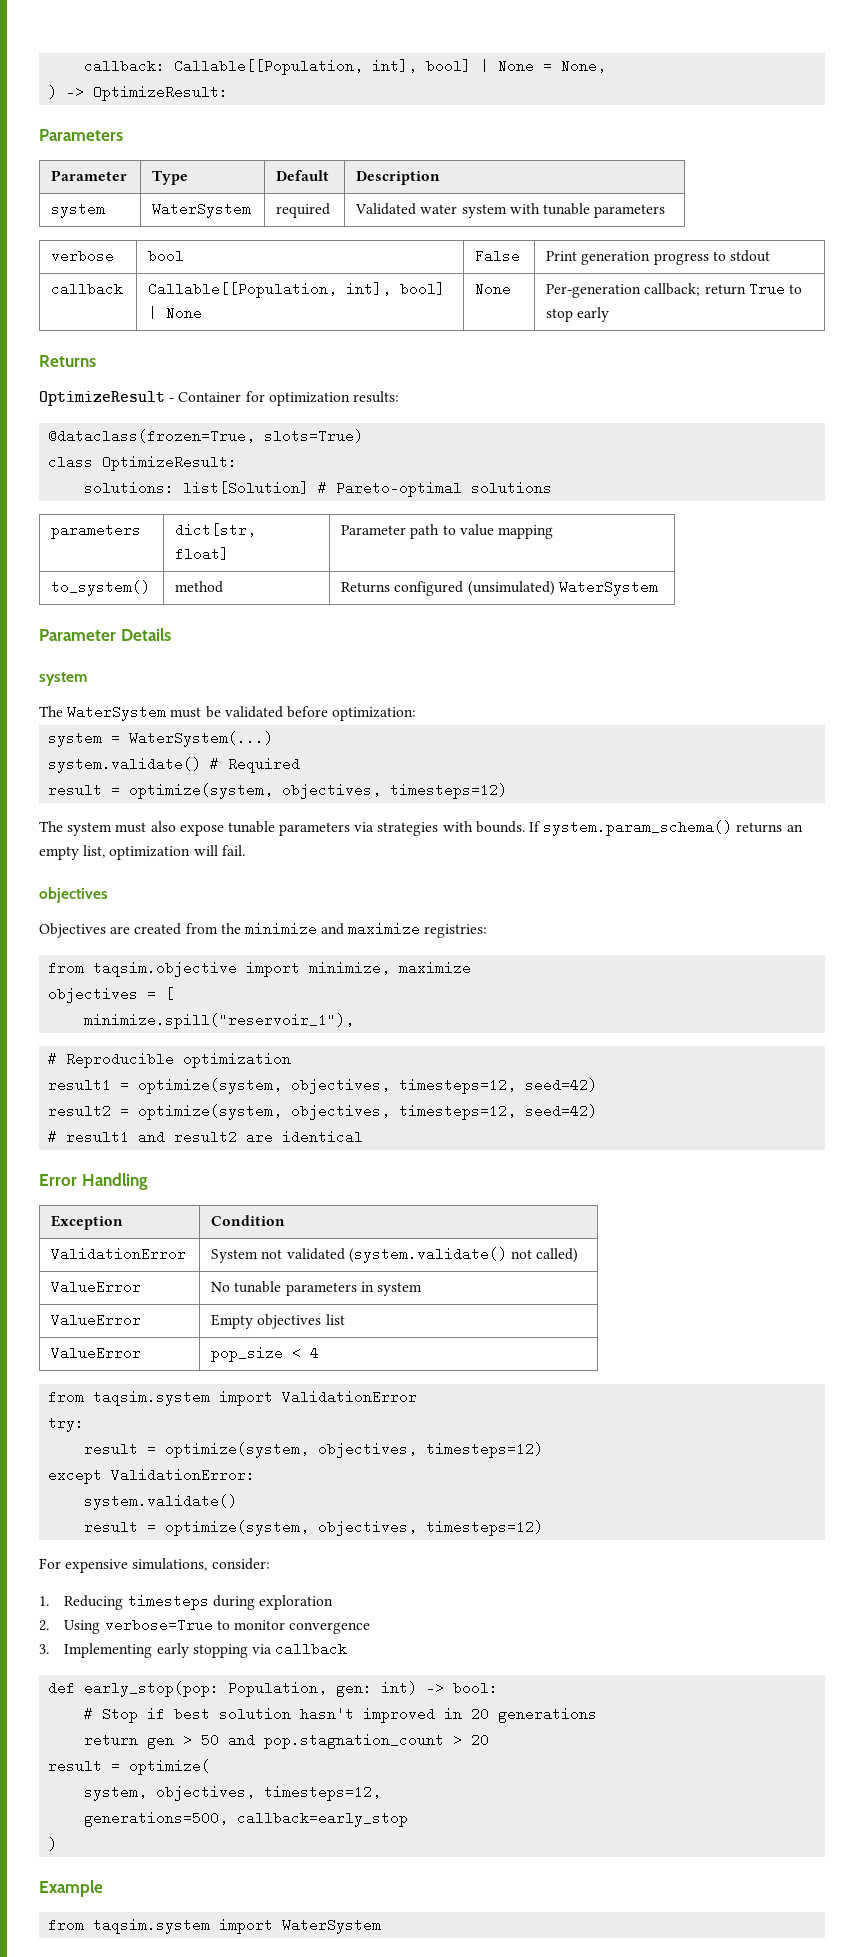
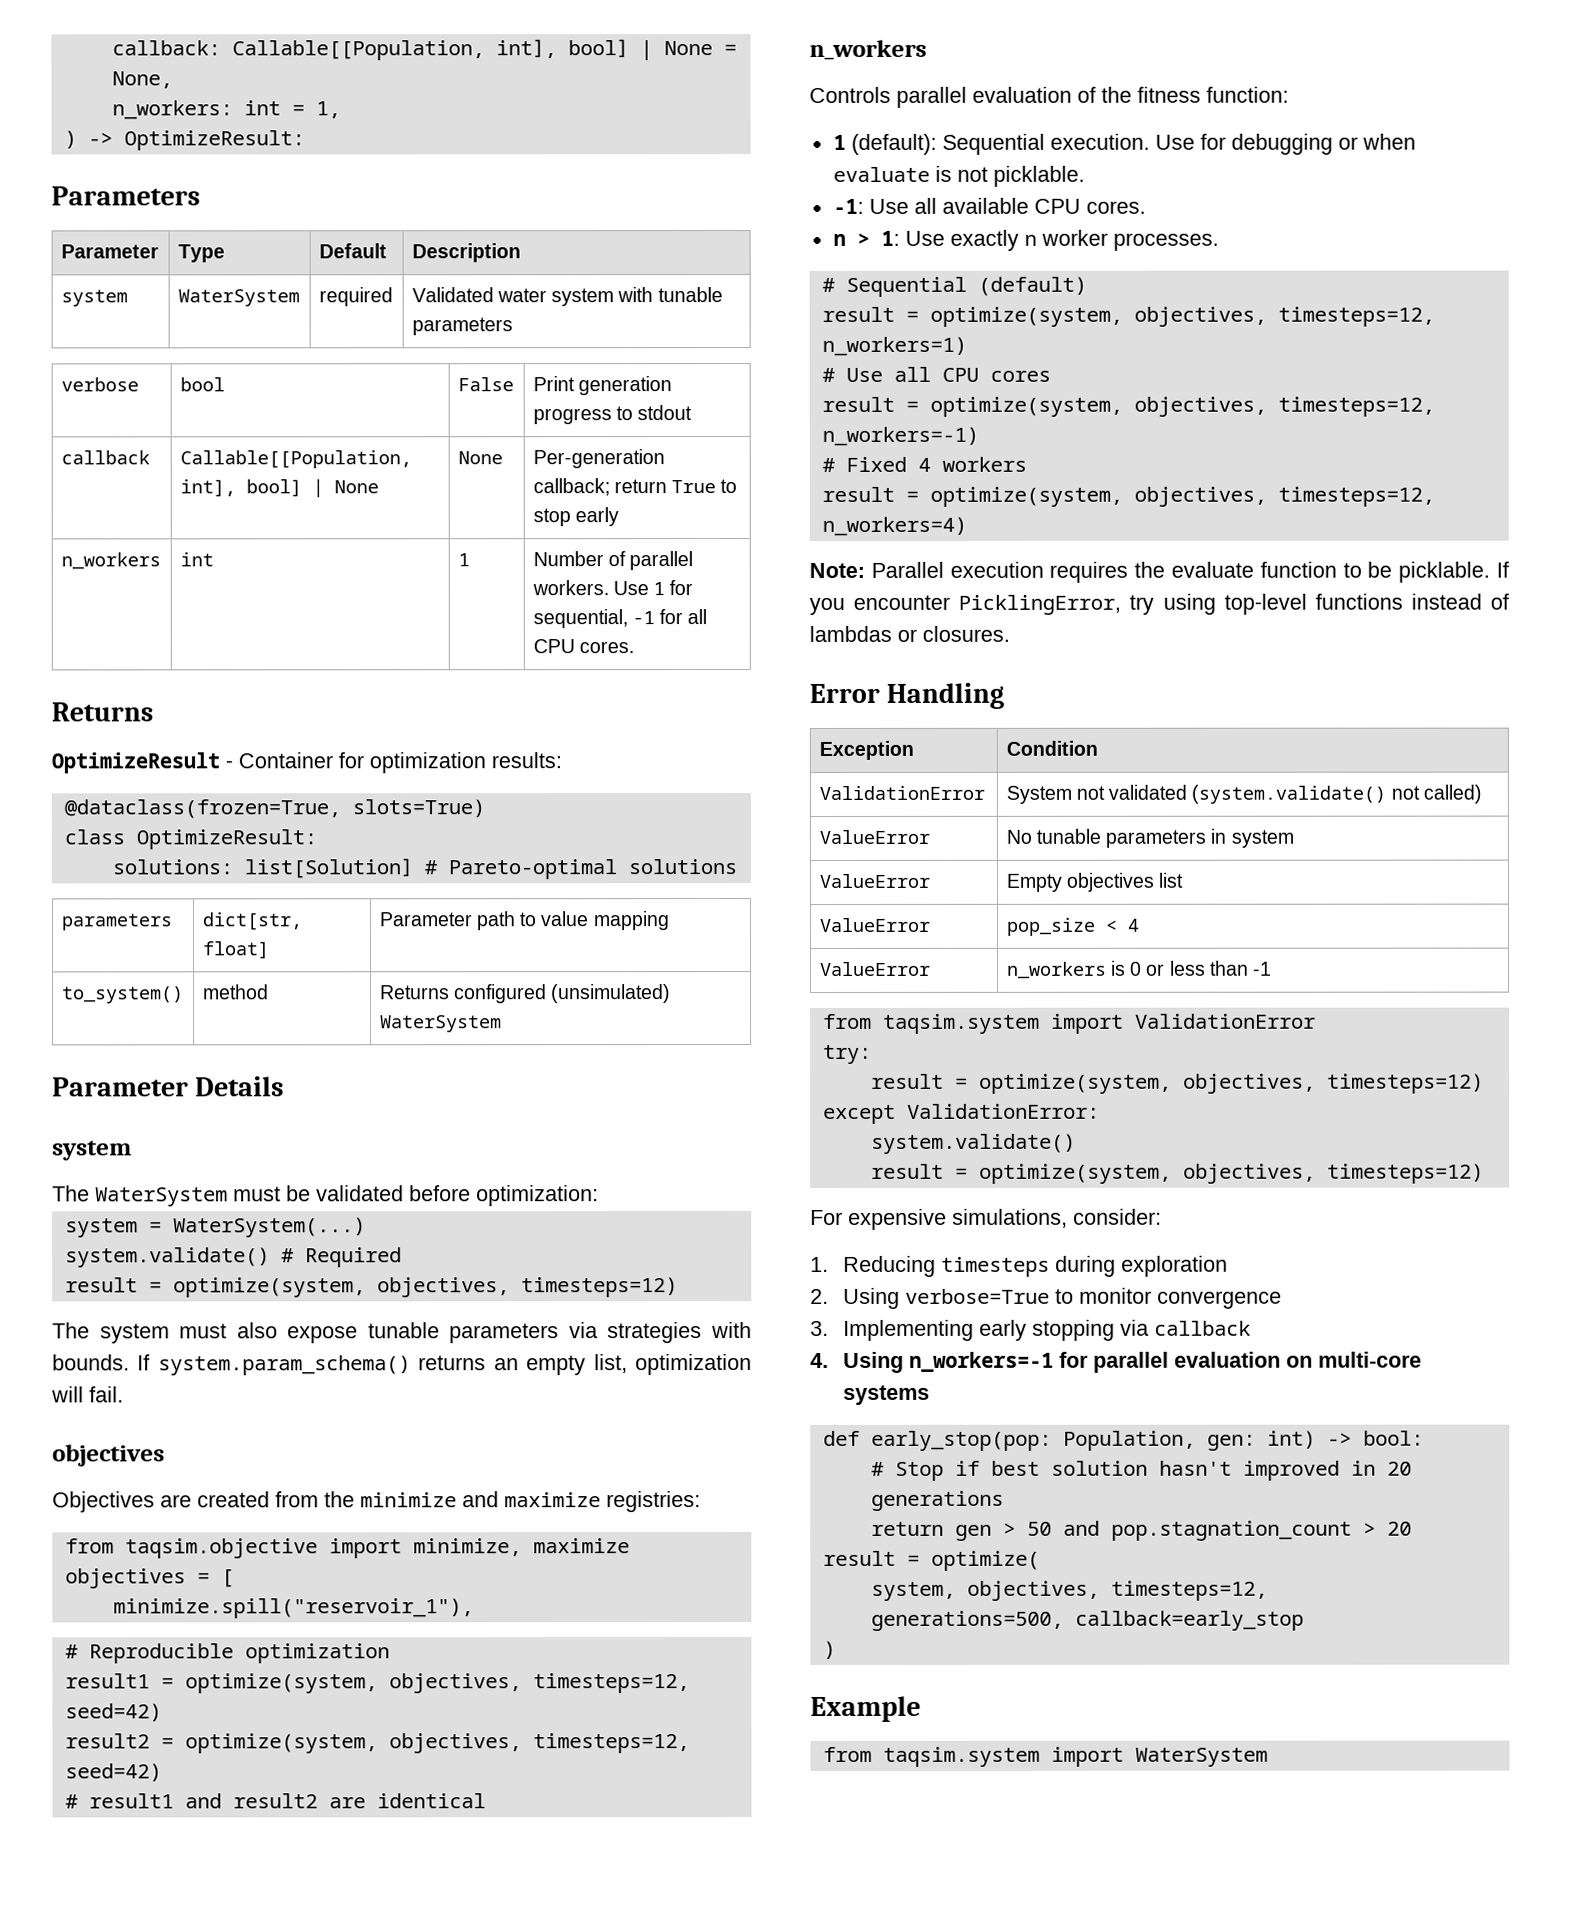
+ n_workers: int = 1,
+ n_workers | int | 1 | Number of parallel workers. Use 1 for sequential, -1 for all CPU cores.
  # result1 and result2 are identical
+ n_workers
+ Controls parallel evaluation of the fitness function:
+ 1 (default): Sequential execution. Use for debugging or when evaluate is not picklable.
+ -1: Use all available CPU cores.
+ n > 1: Use exactly n worker processes.
+ # Sequential (default)
+ result = optimize(system, objectives, timesteps=12, n_workers=1)
+ # Use all CPU cores
+ result = optimize(system, objectives, timesteps=12, n_workers=-1)
+ # Fixed 4 workers
+ result = optimize(system, objectives, timesteps=12, n_workers=4)
+ Note: Parallel execution requires the evaluate function to be picklable. If you encounter PicklingError, try using top-level functions instead of lambdas or closures.
+ ValueError | n_workers is 0 or less than -1
+ 4. Using n_workers=-1 for parallel evaluation on multi-core systems

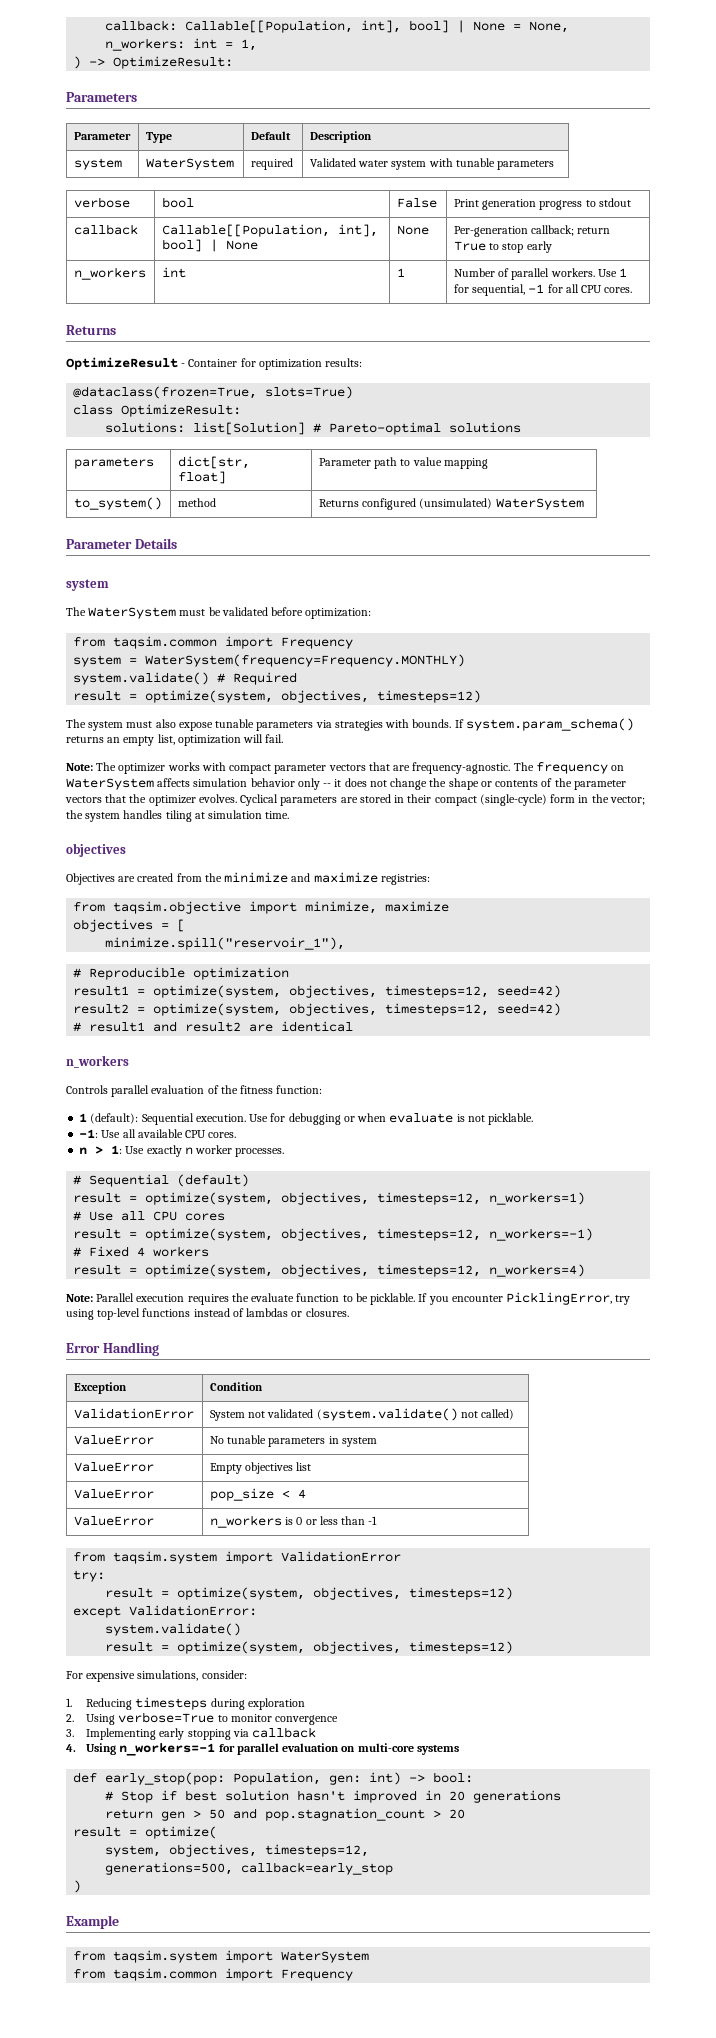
  The WaterSystem must be validated before optimization:
+ from taqsim.common import Frequency
- system = WaterSystem(...)
+ system = WaterSystem(frequency=Frequency.MONTHLY)
+ Note: The optimizer works with compact parameter vectors that are frequency-agnostic. The frequency on WaterSystem affects simulation behavior only -- it does not change the shape or contents of the parameter vectors that the optimizer evolves. Cyclical parameters are stored in their compact (single-cycle) form in the vector; the system handles tiling at simulation time.
  from taqsim.system import WaterSystem
+ from taqsim.common import Frequency

